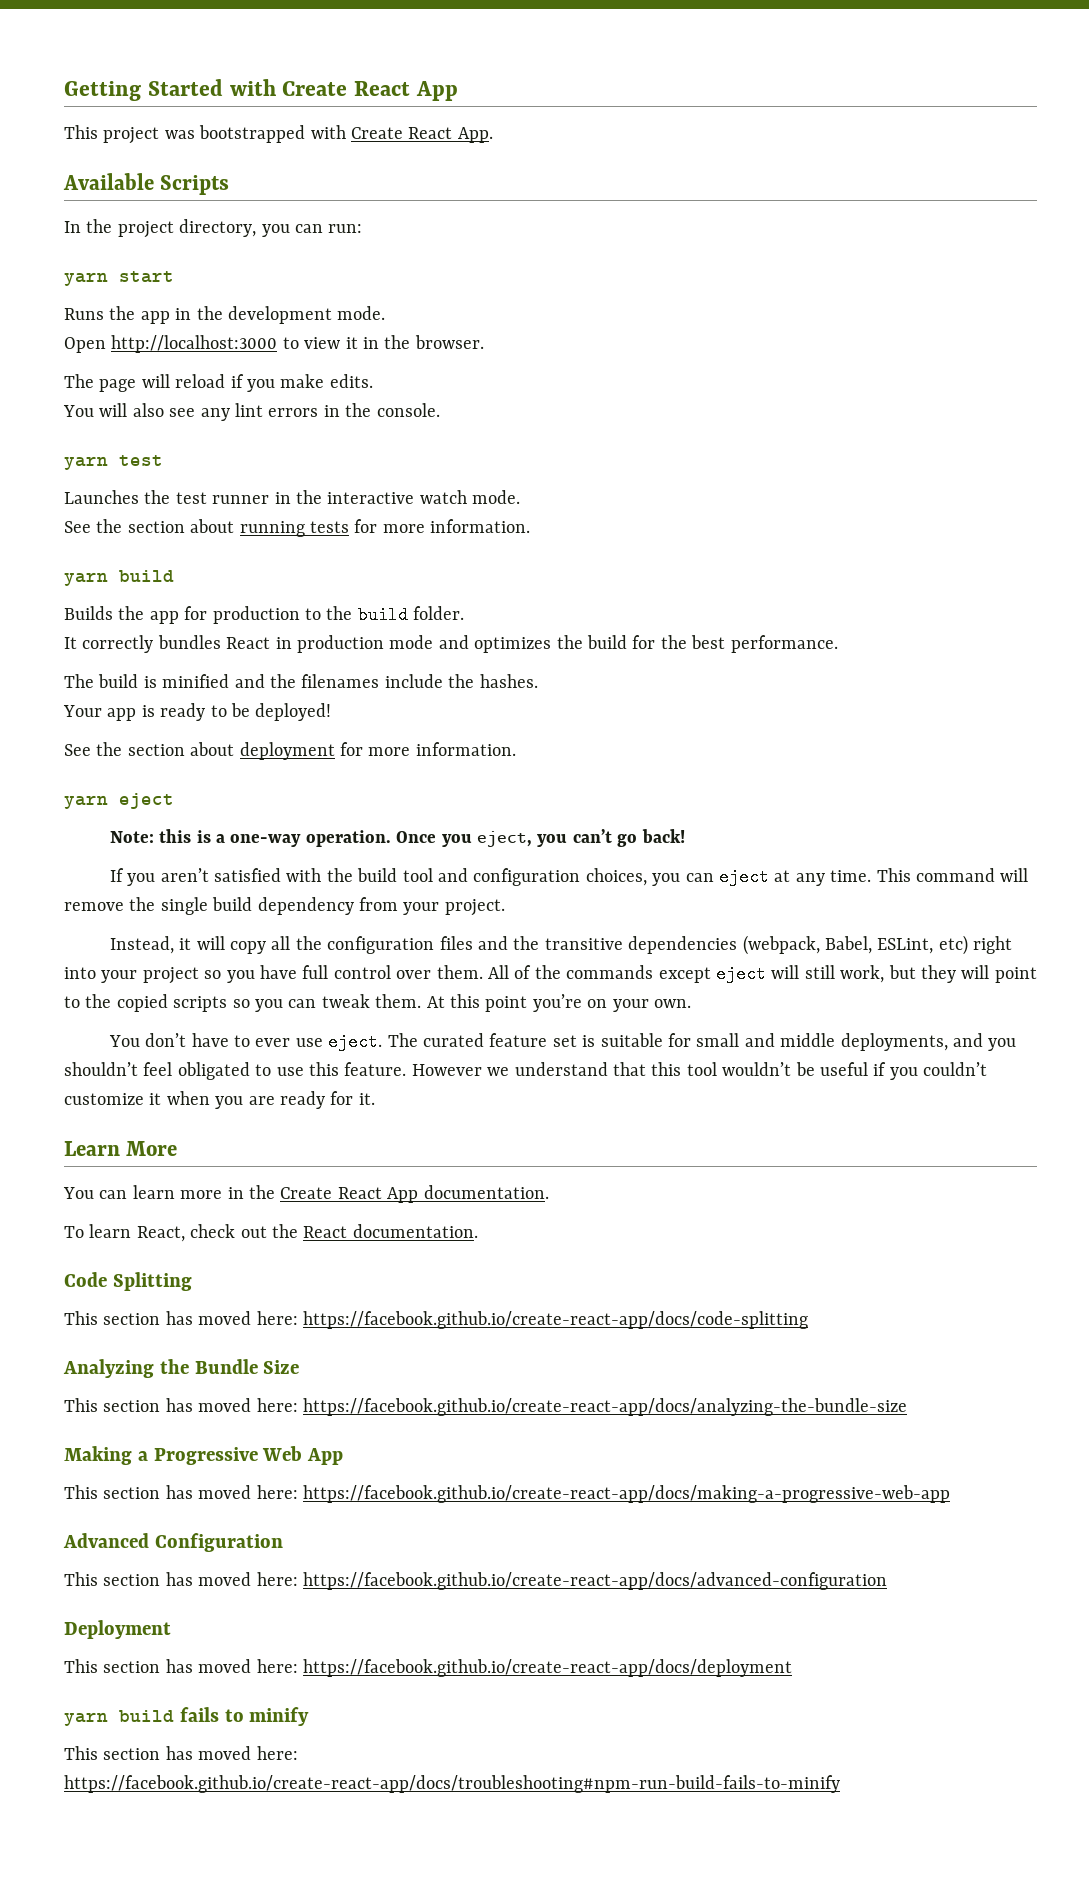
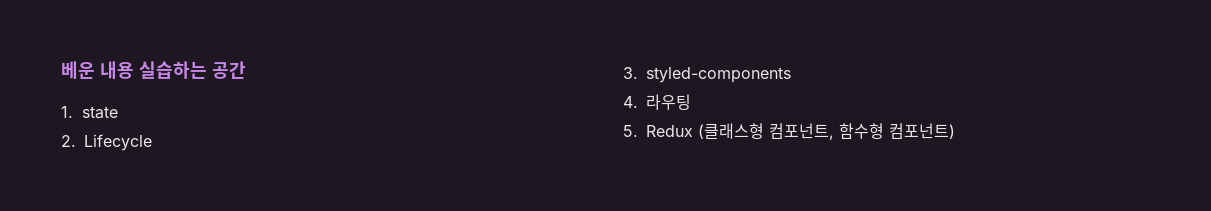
- Getting Started with Create React App
- This project was bootstrapped with Create React App.
- Available Scripts
- In the project directory, you can run:
- yarn start
- Runs the app in the development mode.
- Open http://localhost:3000 to view it in the browser.
- The page will reload if you make edits.
- You will also see any lint errors in the console.
- yarn test
- Launches the test runner in the interactive watch mode.
- See the section about running tests for more information.
- yarn build
- Builds the app for production to the build folder.
- It correctly bundles React in production mode and optimizes the build for the best performance.
- The build is minified and the filenames include the hashes.
- Your app is ready to be deployed!
- See the section about deployment for more information.
- yarn eject
- Note: this is a one-way operation. Once you eject, you can’t go back!
- If you aren’t satisfied with the build tool and configuration choices, you can eject at any time. This command will remove the single build dependency from your project.
- Instead, it will copy all the configuration files and the transitive dependencies (webpack, Babel, ESLint, etc) right into your project so you have full control over them. All of the commands except eject will still work, but they will point to the copied scripts so you can tweak them. At this point you’re on your own.
- You don’t have to ever use eject. The curated feature set is suitable for small and middle deployments, and you shouldn’t feel obligated to use this feature. However we understand that this tool wouldn’t be useful if you couldn’t customize it when you are ready for it.
- Learn More
- You can learn more in the Create React App documentation.
- To learn React, check out the React documentation.
- Code Splitting
- This section has moved here: https://facebook.github.io/create-react-app/docs/code-splitting
- Analyzing the Bundle Size
- This section has moved here: https://facebook.github.io/create-react-app/docs/analyzing-the-bundle-size
- Making a Progressive Web App
- This section has moved here: https://facebook.github.io/create-react-app/docs/making-a-progressive-web-app
- Advanced Configuration
- This section has moved here: https://facebook.github.io/create-react-app/docs/advanced-configuration
- Deployment
- This section has moved here: https://facebook.github.io/create-react-app/docs/deployment
- yarn build fails to minify
- This section has moved here: https://facebook.github.io/create-react-app/docs/troubleshooting#npm-run-build-fails-to-minify
+ 베운 내용 실습하는 공간
+ 1. state
+ 2. Lifecycle
+ 3. styled-components
+ 4. 라우팅
+ 5. Redux (클래스형 컴포넌트, 함수형 컴포넌트)

